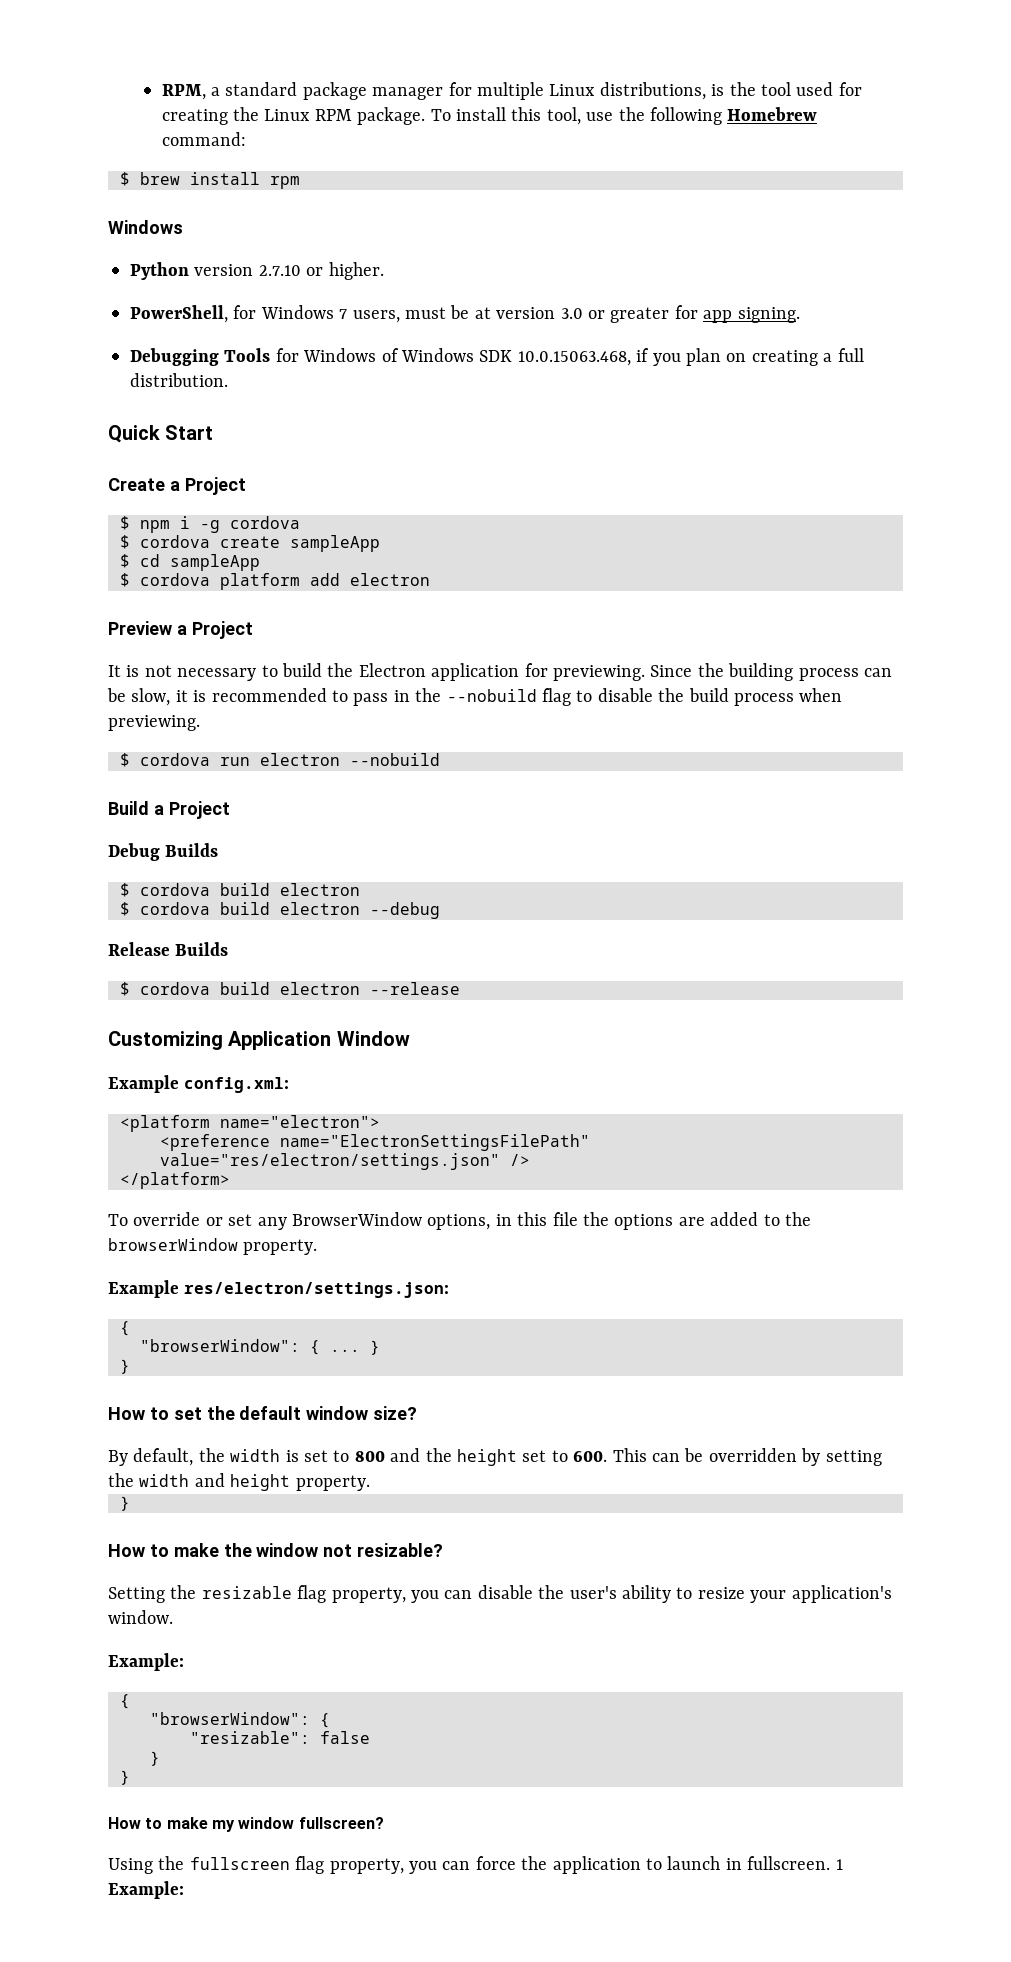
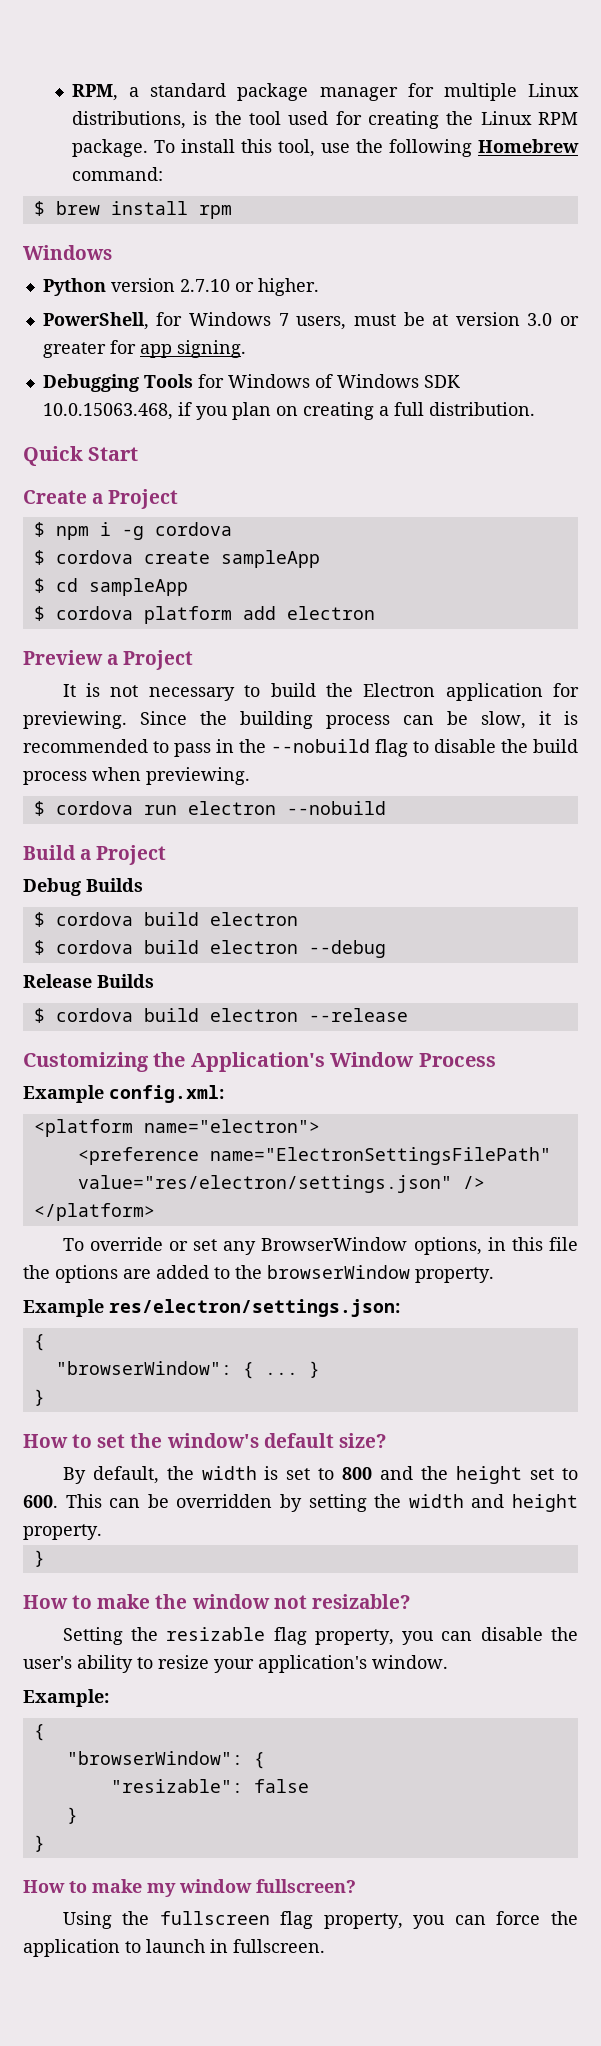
- Customizing Application Window
+ Customizing the Application's Window Process
- How to set the default window size?
+ How to set the window's default size?
- 1 Example:

